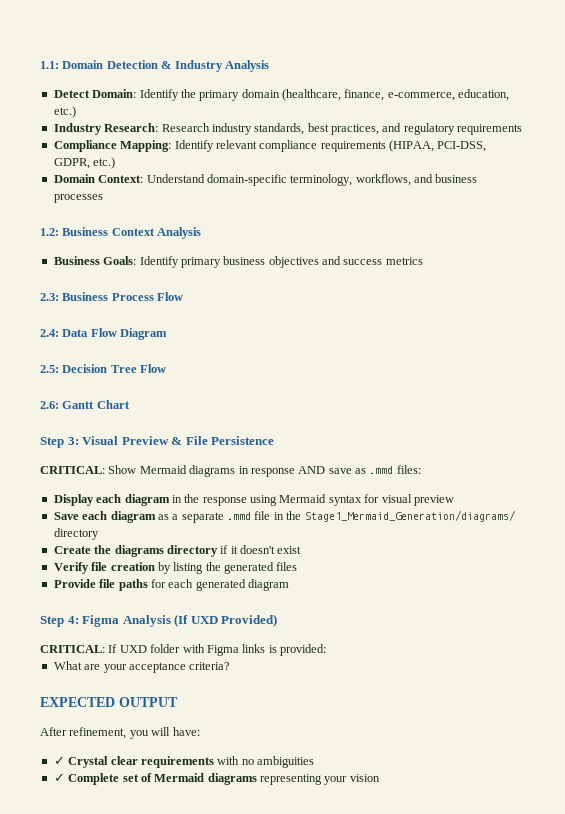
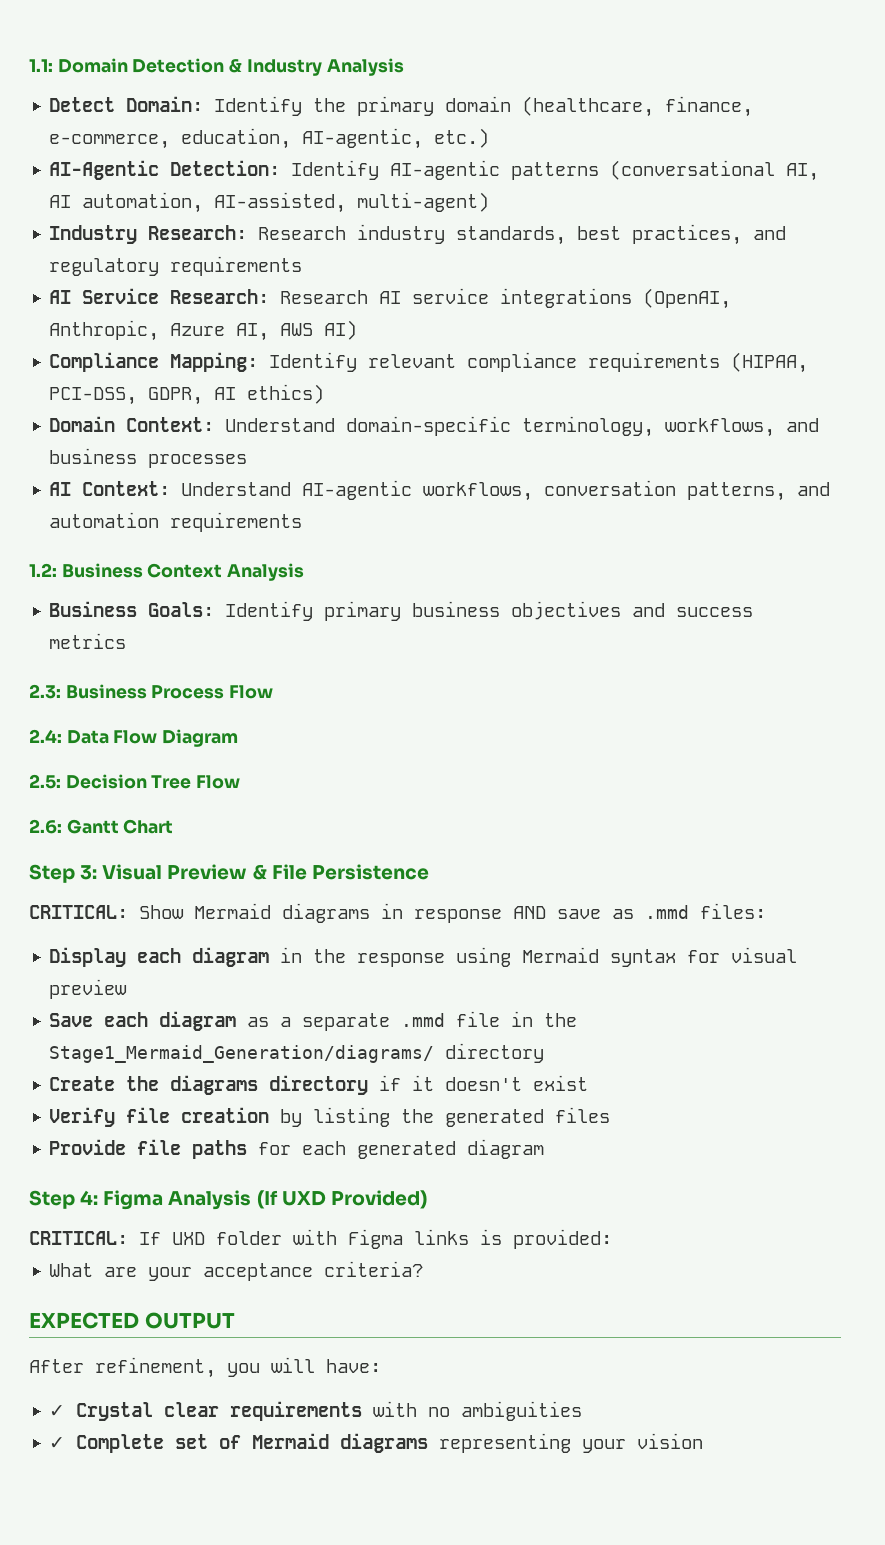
- Detect Domain: Identify the primary domain (healthcare, finance, e-commerce, education, etc.)
+ Detect Domain: Identify the primary domain (healthcare, finance, e-commerce, education, AI-agentic, etc.)
+ AI-Agentic Detection: Identify AI-agentic patterns (conversational AI, AI automation, AI-assisted, multi-agent)
+ AI Service Research: Research AI service integrations (OpenAI, Anthropic, Azure AI, AWS AI)
- Compliance Mapping: Identify relevant compliance requirements (HIPAA, PCI-DSS, GDPR, etc.)
+ Compliance Mapping: Identify relevant compliance requirements (HIPAA, PCI-DSS, GDPR, AI ethics)
+ AI Context: Understand AI-agentic workflows, conversation patterns, and automation requirements

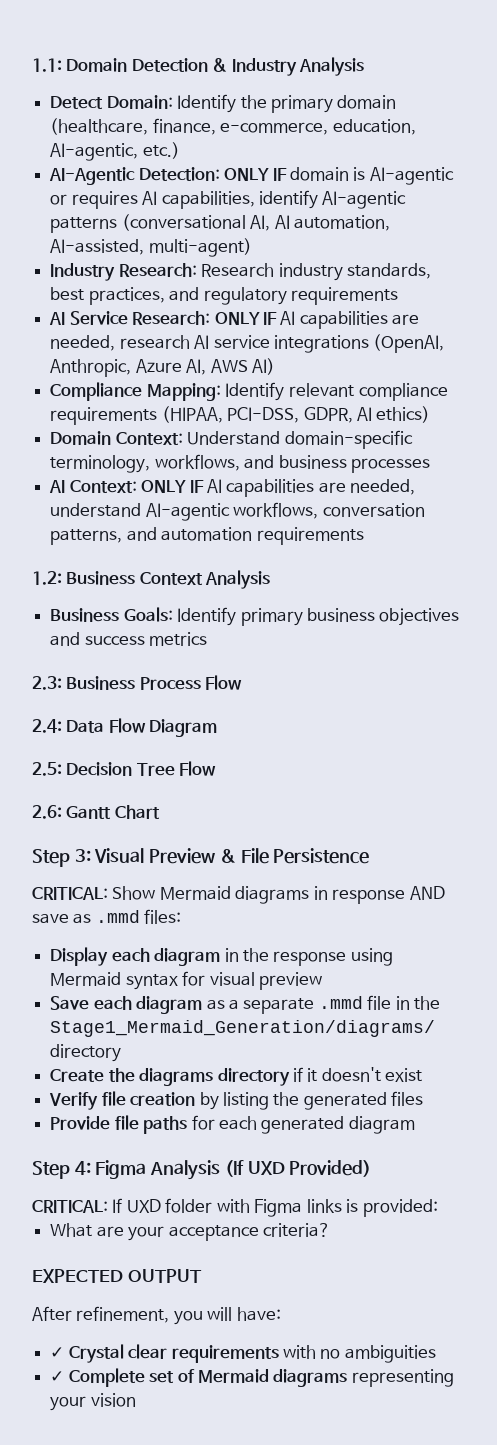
- AI-Agentic Detection: Identify AI-agentic patterns (conversational AI, AI automation, AI-assisted, multi-agent)
+ AI-Agentic Detection: ONLY IF domain is AI-agentic or requires AI capabilities, identify AI-agentic patterns (conversational AI, AI automation, AI-assisted, multi-agent)
- AI Service Research: Research AI service integrations (OpenAI, Anthropic, Azure AI, AWS AI)
+ AI Service Research: ONLY IF AI capabilities are needed, research AI service integrations (OpenAI, Anthropic, Azure AI, AWS AI)
- AI Context: Understand AI-agentic workflows, conversation patterns, and automation requirements
+ AI Context: ONLY IF AI capabilities are needed, understand AI-agentic workflows, conversation patterns, and automation requirements

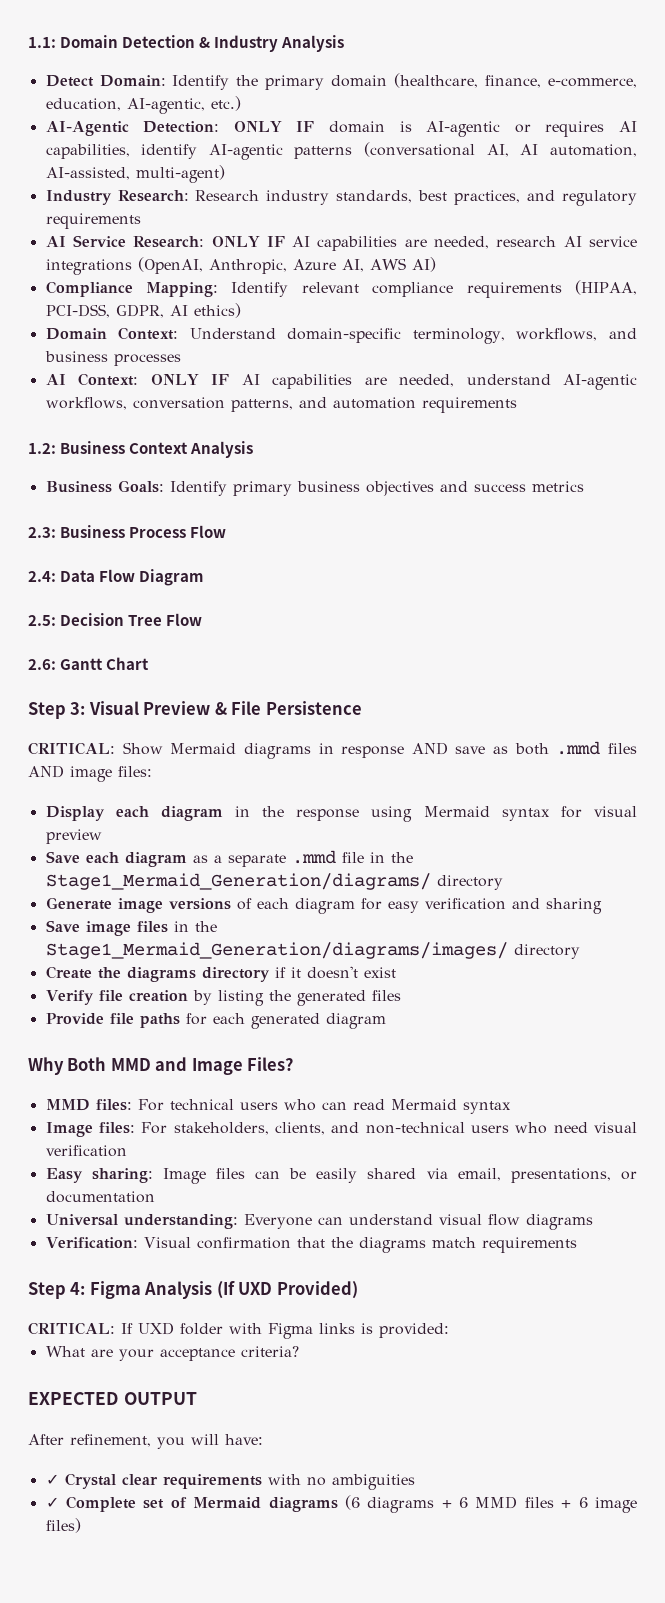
- CRITICAL: Show Mermaid diagrams in response AND save as .mmd files:
+ CRITICAL: Show Mermaid diagrams in response AND save as both .mmd files AND image files:
+ Generate image versions of each diagram for easy verification and sharing
+ Save image files in the Stage1_Mermaid_Generation/diagrams/images/ directory
+ Why Both MMD and Image Files?
+ MMD files: For technical users who can read Mermaid syntax
+ Image files: For stakeholders, clients, and non-technical users who need visual verification
+ Easy sharing: Image files can be easily shared via email, presentations, or documentation
+ Universal understanding: Everyone can understand visual flow diagrams
+ Verification: Visual confirmation that the diagrams match requirements
- ✓ Complete set of Mermaid diagrams representing your vision
+ ✓ Complete set of Mermaid diagrams (6 diagrams + 6 MMD files + 6 image files)

